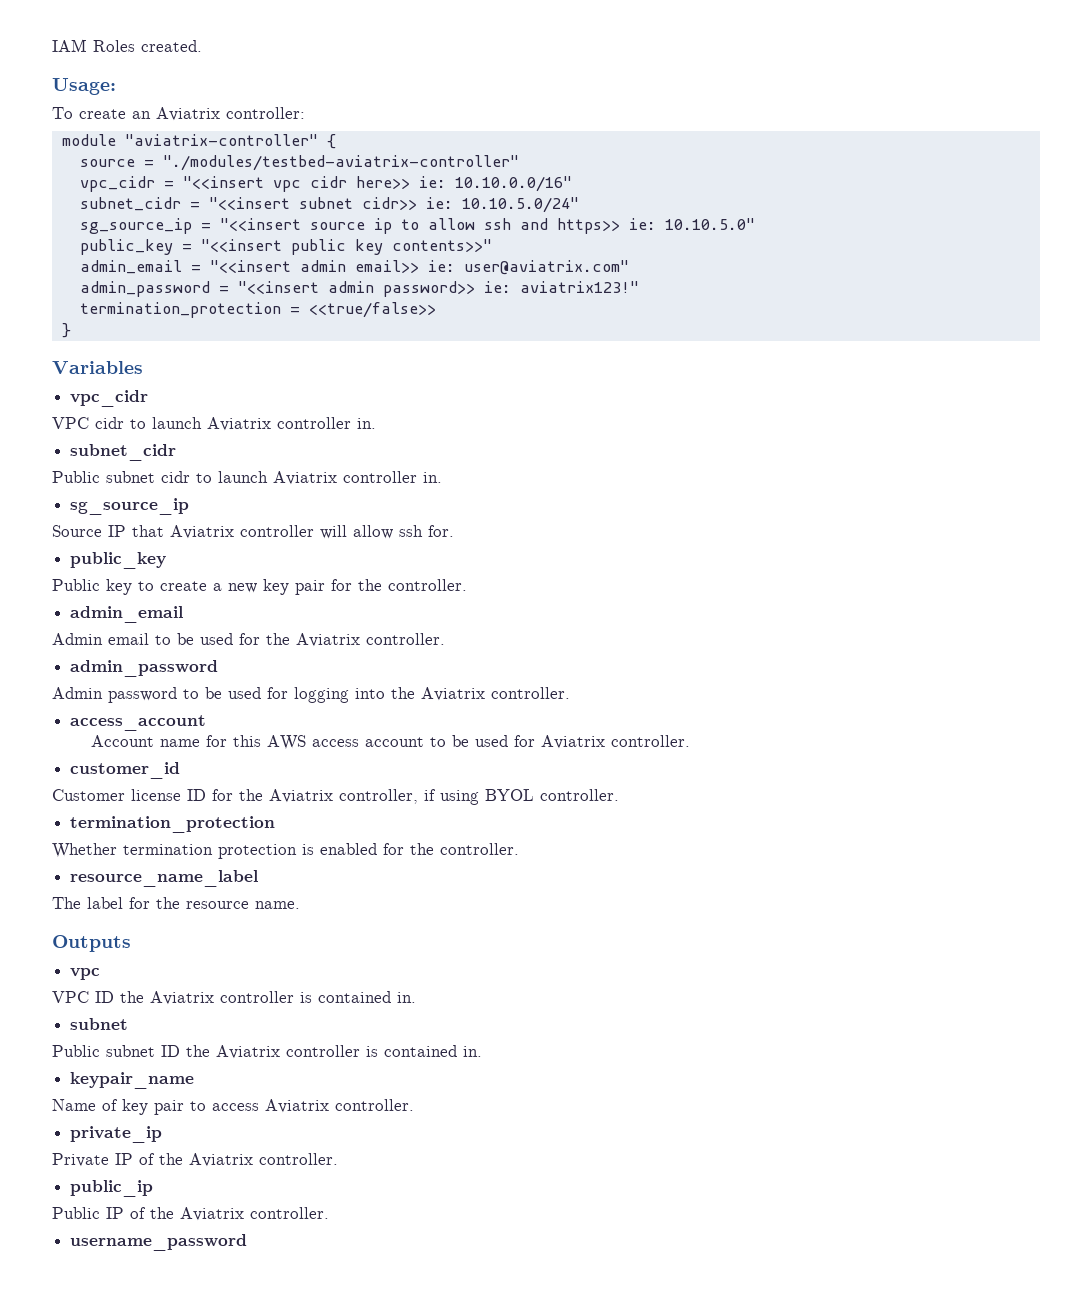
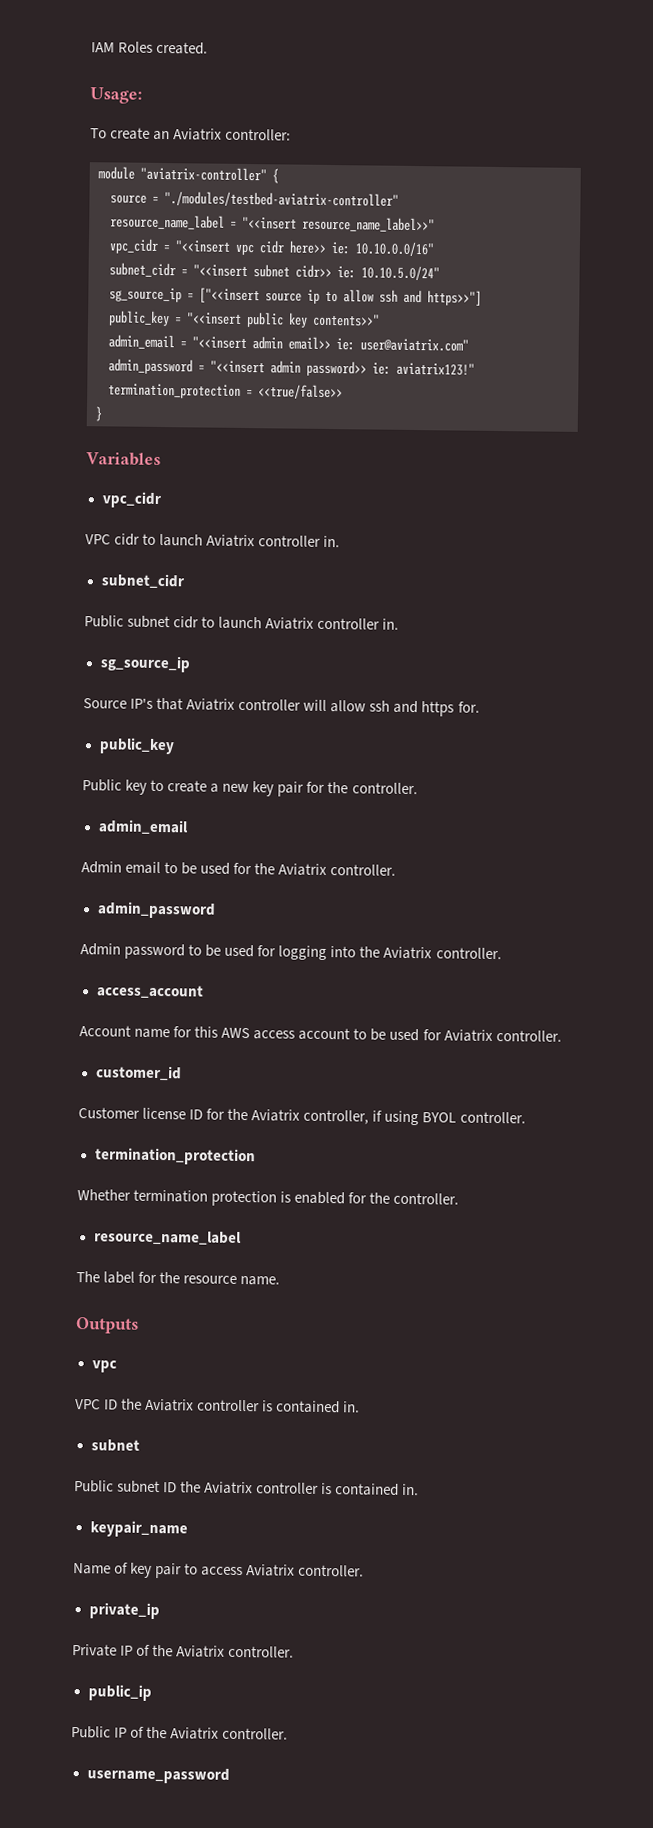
+ resource_name_label = "<<insert resource_name_label>>"
- sg_source_ip = "<<insert source ip to allow ssh and https>> ie: 10.10.5.0"
+ sg_source_ip = ["<<insert source ip to allow ssh and https>>"]
- Source IP that Aviatrix controller will allow ssh for.
+ Source IP's that Aviatrix controller will allow ssh and https for.

